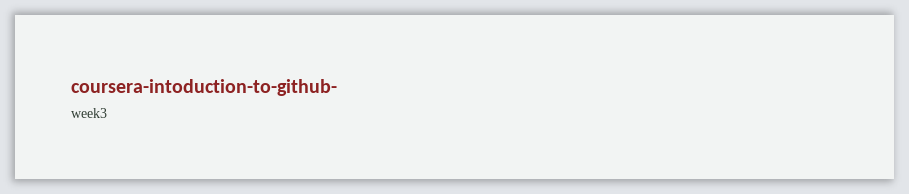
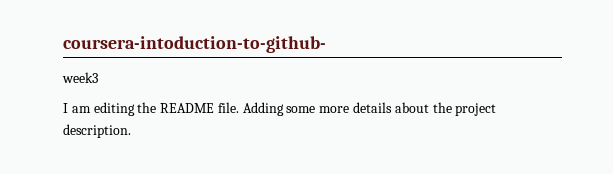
+ I am editing the README file. Adding some more details about the project description.

